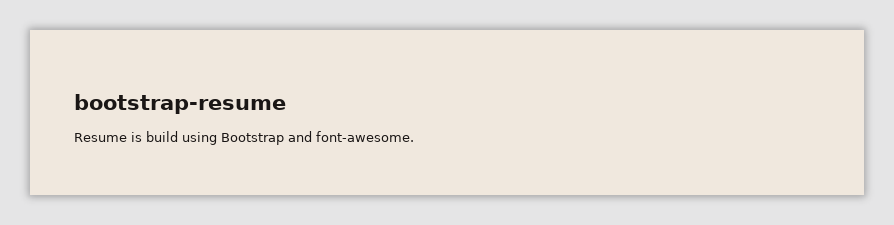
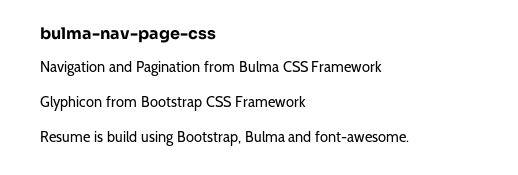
- bootstrap-resume
+ bulma-nav-page-css
+ Navigation and Pagination from Bulma CSS Framework
+ Glyphicon from Bootstrap CSS Framework
- Resume is build using Bootstrap and font-awesome.
+ Resume is build using Bootstrap, Bulma and font-awesome.

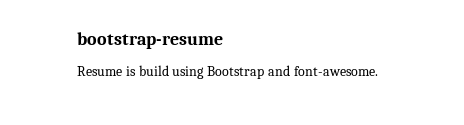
- bulma-nav-page-css
- Navigation and Pagination from Bulma CSS Framework
- Glyphicon from Bootstrap CSS Framework
+ bootstrap-resume
- Resume is build using Bootstrap, Bulma and font-awesome.
+ Resume is build using Bootstrap and font-awesome.

